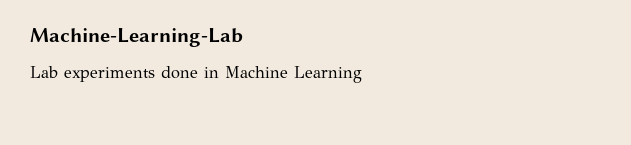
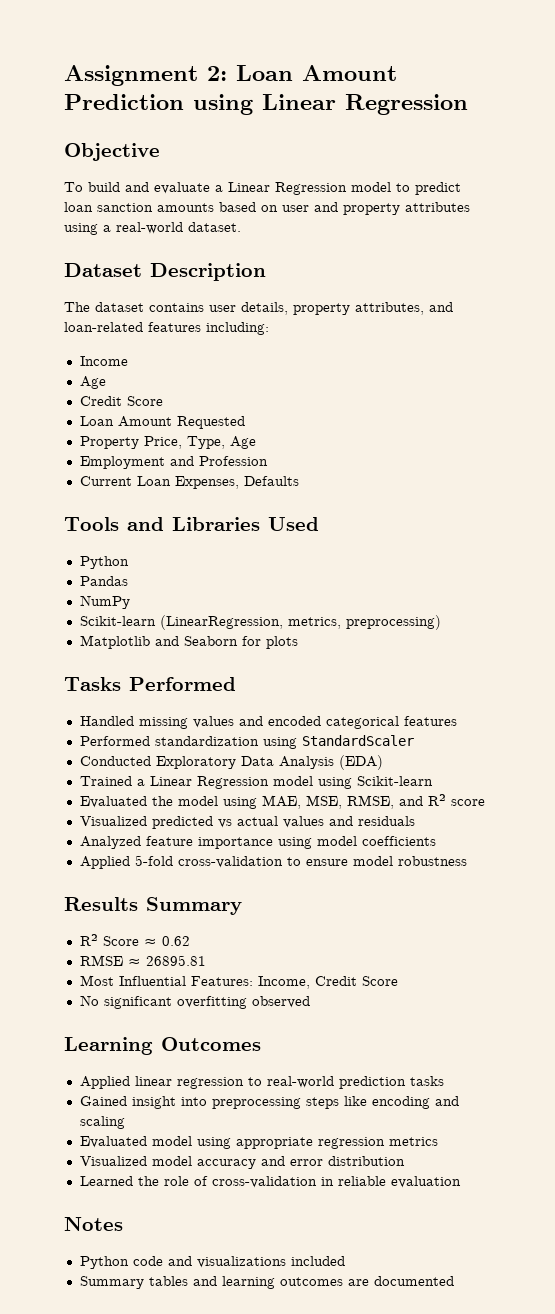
- Machine-Learning-Lab
- Lab experiments done in Machine Learning
+ Assignment 2: Loan Amount Prediction using Linear Regression
+ Objective
+ To build and evaluate a Linear Regression model to predict loan sanction amounts based on user and property attributes using a real-world dataset.
+ Dataset Description
+ The dataset contains user details, property attributes, and loan-related features including:
+ Income
+ Age
+ Credit Score
+ Loan Amount Requested
+ Property Price, Type, Age
+ Employment and Profession
+ Current Loan Expenses, Defaults
+ Tools and Libraries Used
+ Python
+ Pandas
+ NumPy
+ Scikit-learn (LinearRegression, metrics, preprocessing)
+ Matplotlib and Seaborn for plots
+ Tasks Performed
+ Handled missing values and encoded categorical features
+ Performed standardization using StandardScaler
+ Conducted Exploratory Data Analysis (EDA)
+ Trained a Linear Regression model using Scikit-learn
+ Evaluated the model using MAE, MSE, RMSE, and R² score
+ Visualized predicted vs actual values and residuals
+ Analyzed feature importance using model coefficients
+ Applied 5-fold cross-validation to ensure model robustness
+ Results Summary
+ R² Score ≈ 0.62
+ RMSE ≈ 26895.81
+ Most Influential Features: Income, Credit Score
+ No significant overfitting observed
+ Learning Outcomes
+ Applied linear regression to real-world prediction tasks
+ Gained insight into preprocessing steps like encoding and scaling
+ Evaluated model using appropriate regression metrics
+ Visualized model accuracy and error distribution
+ Learned the role of cross-validation in reliable evaluation
+ Notes
+ Python code and visualizations included
+ Summary tables and learning outcomes are documented

